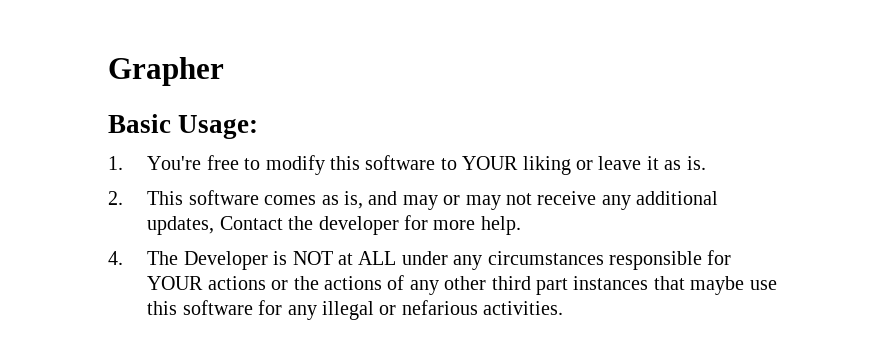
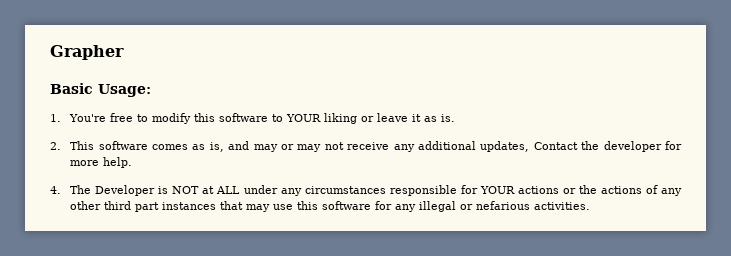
- 4. The Developer is NOT at ALL under any circumstances responsible for YOUR actions or the actions of any other third part instances that maybe use this software for any illegal or nefarious activities.
+ 4. The Developer is NOT at ALL under any circumstances responsible for YOUR actions or the actions of any other third part instances that may use this software for any illegal or nefarious activities.

